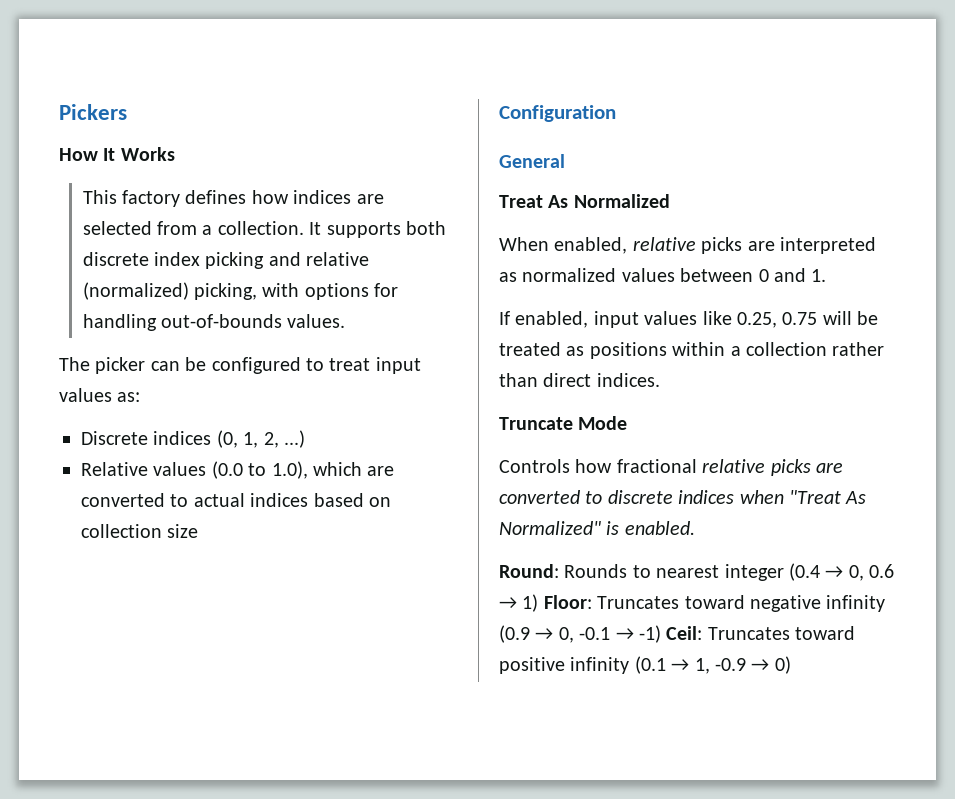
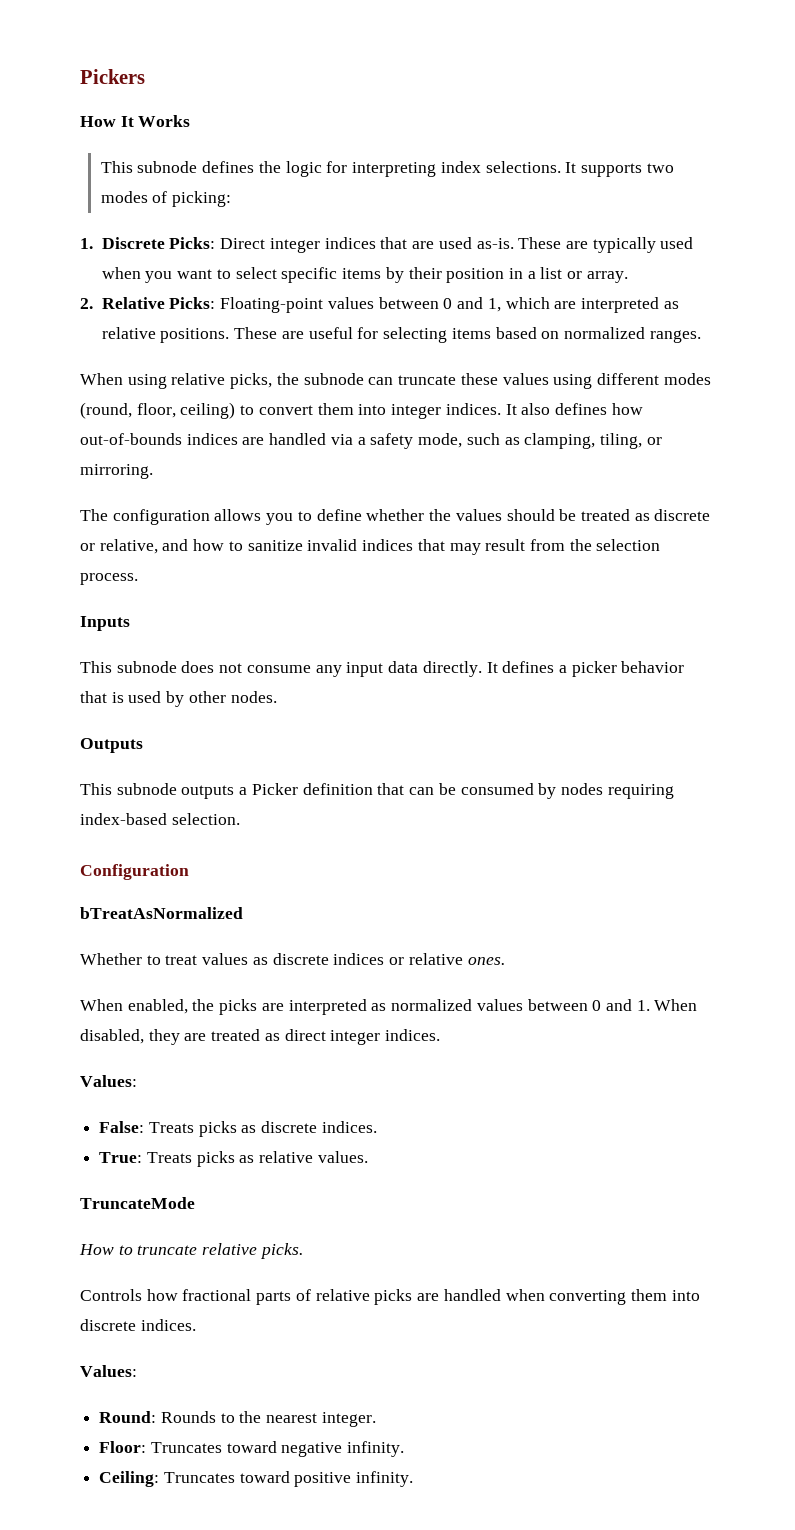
- This factory defines how indices are selected from a collection. It supports both discrete index picking and relative (normalized) picking, with options for handling out-of-bounds values.
- The picker can be configured to treat input values as:
- Discrete indices (0, 1, 2, ...)
- Relative values (0.0 to 1.0), which are converted to actual indices based on collection size
+ This subnode defines the logic for interpreting index selections. It supports two modes of picking:
+ 1. Discrete Picks: Direct integer indices that are used as-is. These are typically used when you want to select specific items by their position in a list or array.
+ 2. Relative Picks: Floating-point values between 0 and 1, which are interpreted as relative positions. These are useful for selecting items based on normalized ranges.
+ When using relative picks, the subnode can truncate these values using different modes (round, floor, ceiling) to convert them into integer indices. It also defines how out-of-bounds indices are handled via a safety mode, such as clamping, tiling, or mirroring.
+ The configuration allows you to define whether the values should be treated as discrete or relative, and how to sanitize invalid indices that may result from the selection process.
+ Inputs
+ This subnode does not consume any input data directly. It defines a picker behavior that is used by other nodes.
+ Outputs
+ This subnode outputs a Picker definition that can be consumed by nodes requiring index-based selection.
  Configuration
- General
- Treat As Normalized
+ bTreatAsNormalized
+ Whether to treat values as discrete indices or relative ones.
- When enabled, relative picks are interpreted as normalized values between 0 and 1.
- If enabled, input values like 0.25, 0.75 will be treated as positions within a collection rather than direct indices.
- Truncate Mode
+ When enabled, the picks are interpreted as normalized values between 0 and 1. When disabled, they are treated as direct integer indices.
+ Values:
+ False: Treats picks as discrete indices.
+ True: Treats picks as relative values.
+ TruncateMode
+ How to truncate relative picks.
- Controls how fractional relative picks are converted to discrete indices when "Treat As Normalized" is enabled.
- Round: Rounds to nearest integer (0.4 → 0, 0.6 → 1) Floor: Truncates toward negative infinity (0.9 → 0, -0.1 → -1) Ceil: Truncates toward positive infinity (0.1 → 1, -0.9 → 0)
+ Controls how fractional parts of relative picks are handled when converting them into discrete indices.
+ Values:
+ Round: Rounds to the nearest integer.
+ Floor: Truncates toward negative infinity.
+ Ceiling: Truncates toward positive infinity.

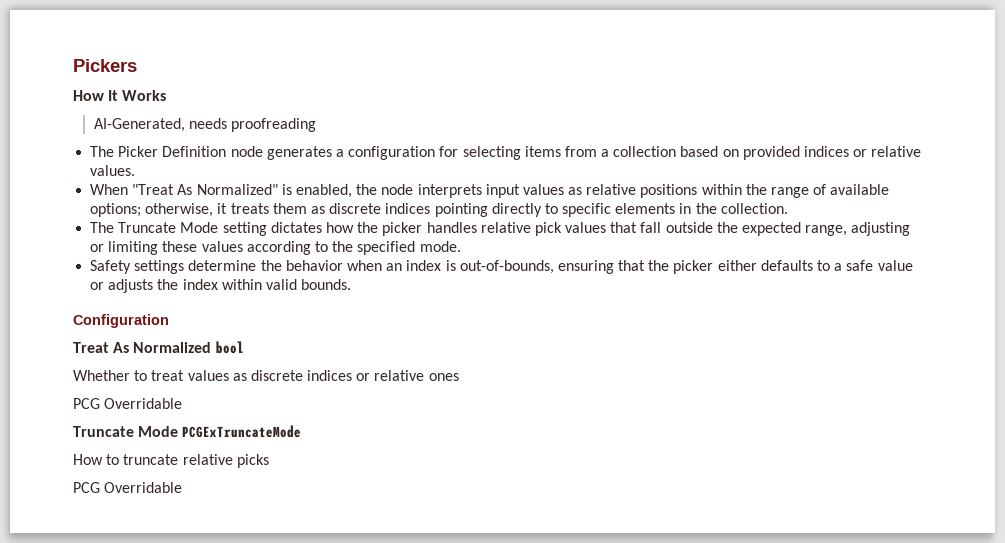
- This subnode defines the logic for interpreting index selections. It supports two modes of picking:
- 1. Discrete Picks: Direct integer indices that are used as-is. These are typically used when you want to select specific items by their position in a list or array.
- 2. Relative Picks: Floating-point values between 0 and 1, which are interpreted as relative positions. These are useful for selecting items based on normalized ranges.
- When using relative picks, the subnode can truncate these values using different modes (round, floor, ceiling) to convert them into integer indices. It also defines how out-of-bounds indices are handled via a safety mode, such as clamping, tiling, or mirroring.
- The configuration allows you to define whether the values should be treated as discrete or relative, and how to sanitize invalid indices that may result from the selection process.
- Inputs
- This subnode does not consume any input data directly. It defines a picker behavior that is used by other nodes.
- Outputs
- This subnode outputs a Picker definition that can be consumed by nodes requiring index-based selection.
+ AI-Generated, needs proofreading
+ The Picker Definition node generates a configuration for selecting items from a collection based on provided indices or relative values.
+ When "Treat As Normalized" is enabled, the node interprets input values as relative positions within the range of available options; otherwise, it treats them as discrete indices pointing directly to specific elements in the collection.
+ The Truncate Mode setting dictates how the picker handles relative pick values that fall outside the expected range, adjusting or limiting these values according to the specified mode.
+ Safety settings determine the behavior when an index is out-of-bounds, ensuring that the picker either defaults to a safe value or adjusts the index within valid bounds.
  Configuration
- bTreatAsNormalized
+ Treat As Normalized bool
- Whether to treat values as discrete indices or relative ones.
- When enabled, the picks are interpreted as normalized values between 0 and 1. When disabled, they are treated as direct integer indices.
- Values:
- False: Treats picks as discrete indices.
- True: Treats picks as relative values.
- TruncateMode
- How to truncate relative picks.
- Controls how fractional parts of relative picks are handled when converting them into discrete indices.
- Values:
- Round: Rounds to the nearest integer.
- Floor: Truncates toward negative infinity.
- Ceiling: Truncates toward positive infinity.
+ Whether to treat values as discrete indices or relative ones
+ PCG Overridable
+ Truncate Mode PCGExTruncateMode
+ How to truncate relative picks
+ PCG Overridable

